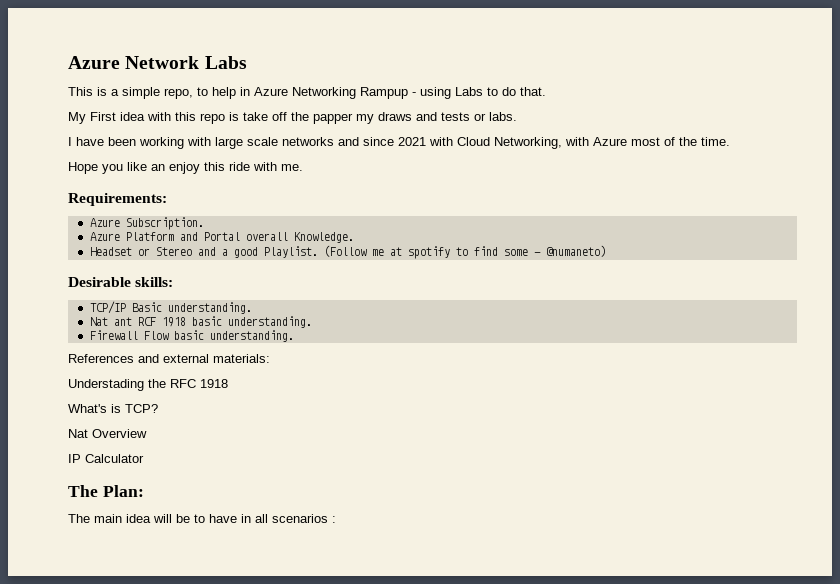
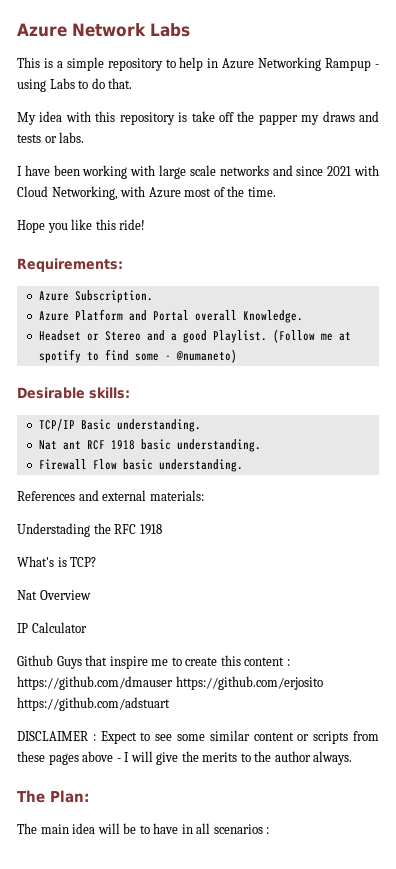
- This is a simple repo, to help in Azure Networking Rampup - using Labs to do that.
+ This is a simple repository to help in Azure Networking Rampup - using Labs to do that.
- My First idea with this repo is take off the papper my draws and tests or labs.
+ My idea with this repository is take off the papper my draws and tests or labs.
- Hope you like an enjoy this ride with me.
+ Hope you like this ride!
+ Github Guys that inspire me to create this content : https://github.com/dmauser https://github.com/erjosito https://github.com/adstuart
+ DISCLAIMER : Expect to see some similar content or scripts from these pages above - I will give the merits to the author always.

